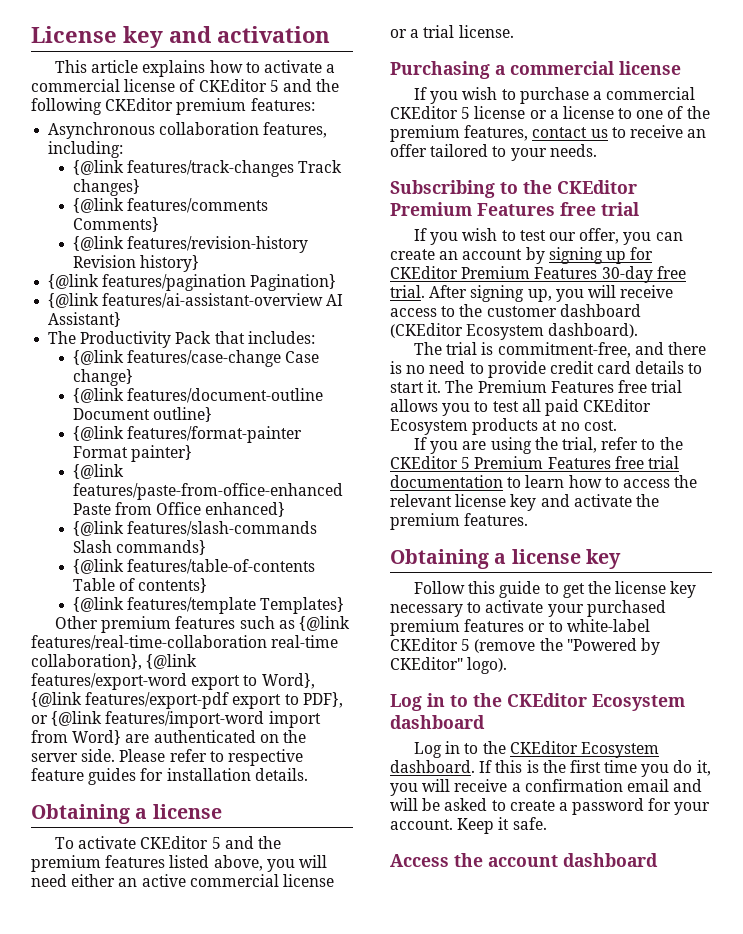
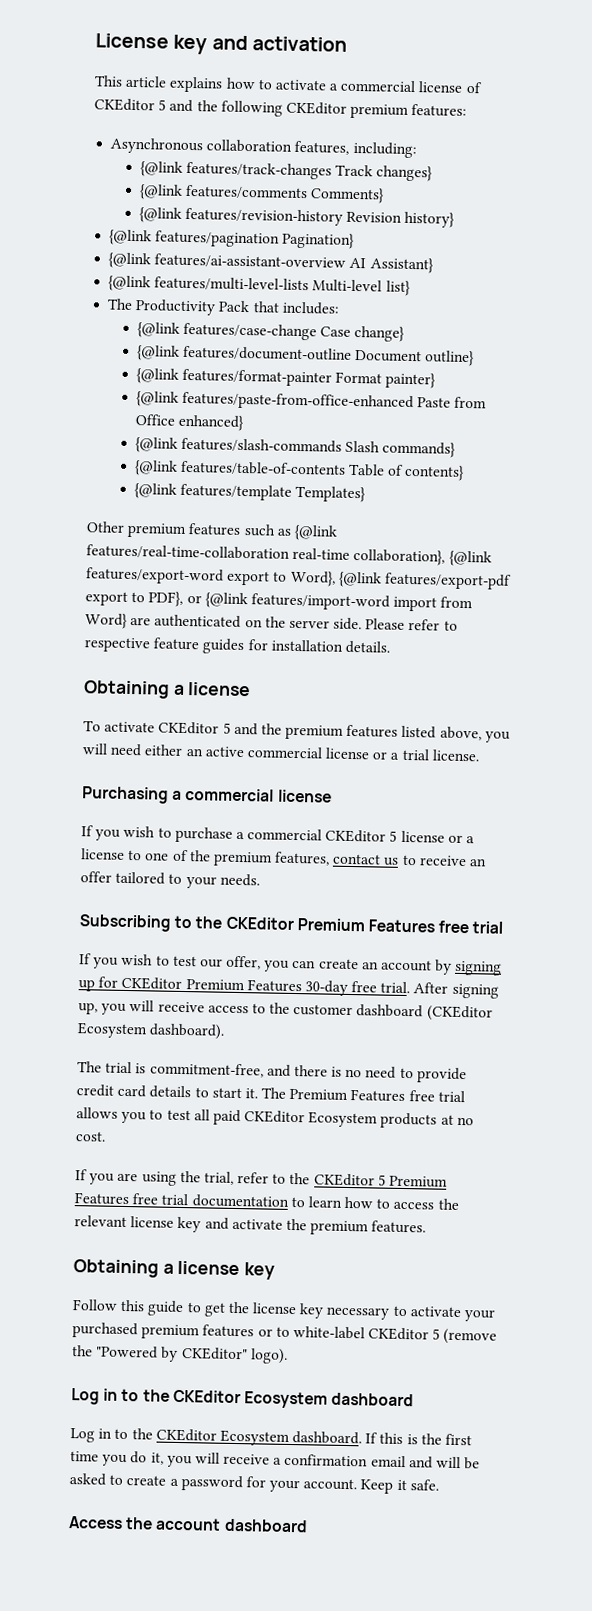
+ {@link features/multi-level-lists Multi-level list}

